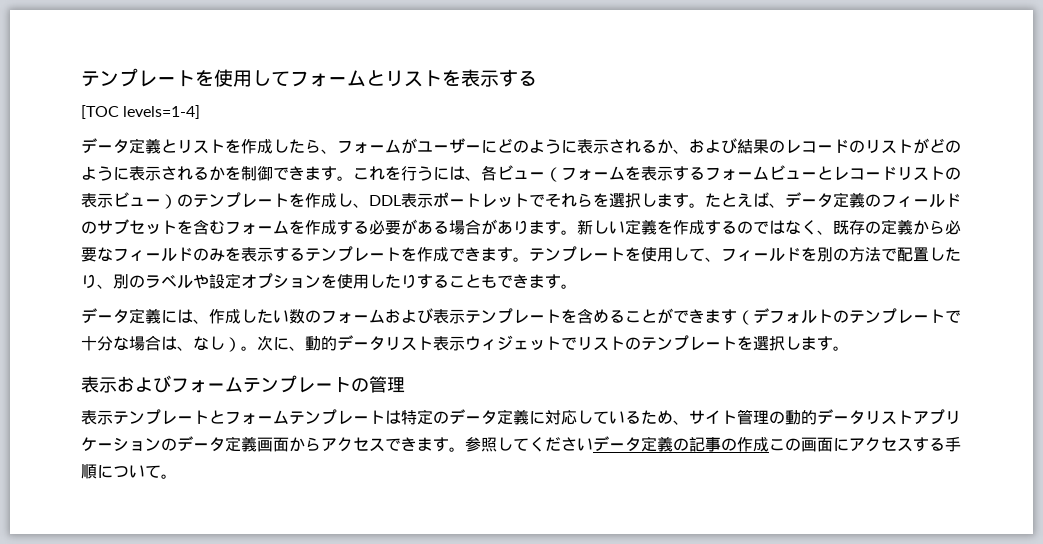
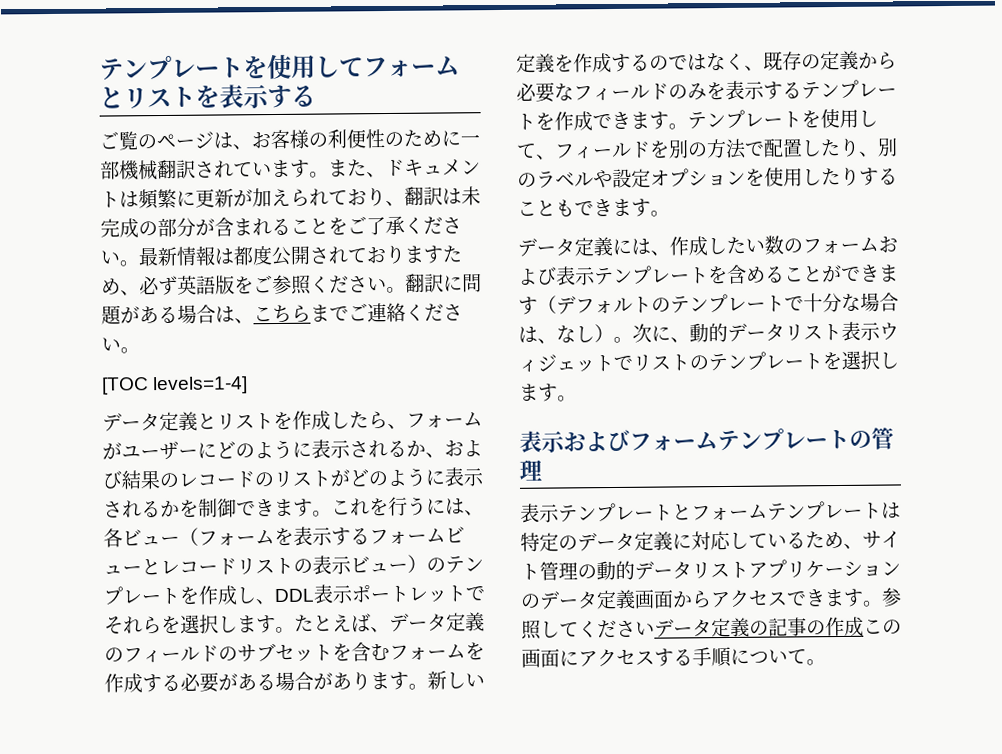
+ ご覧のページは、お客様の利便性のために一部機械翻訳されています。また、ドキュメントは頻繁に更新が加えられており、翻訳は未完成の部分が含まれることをご了承ください。最新情報は都度公開されておりますため、必ず英語版をご参照ください。翻訳に問題がある場合は、こちらまでご連絡ください。

